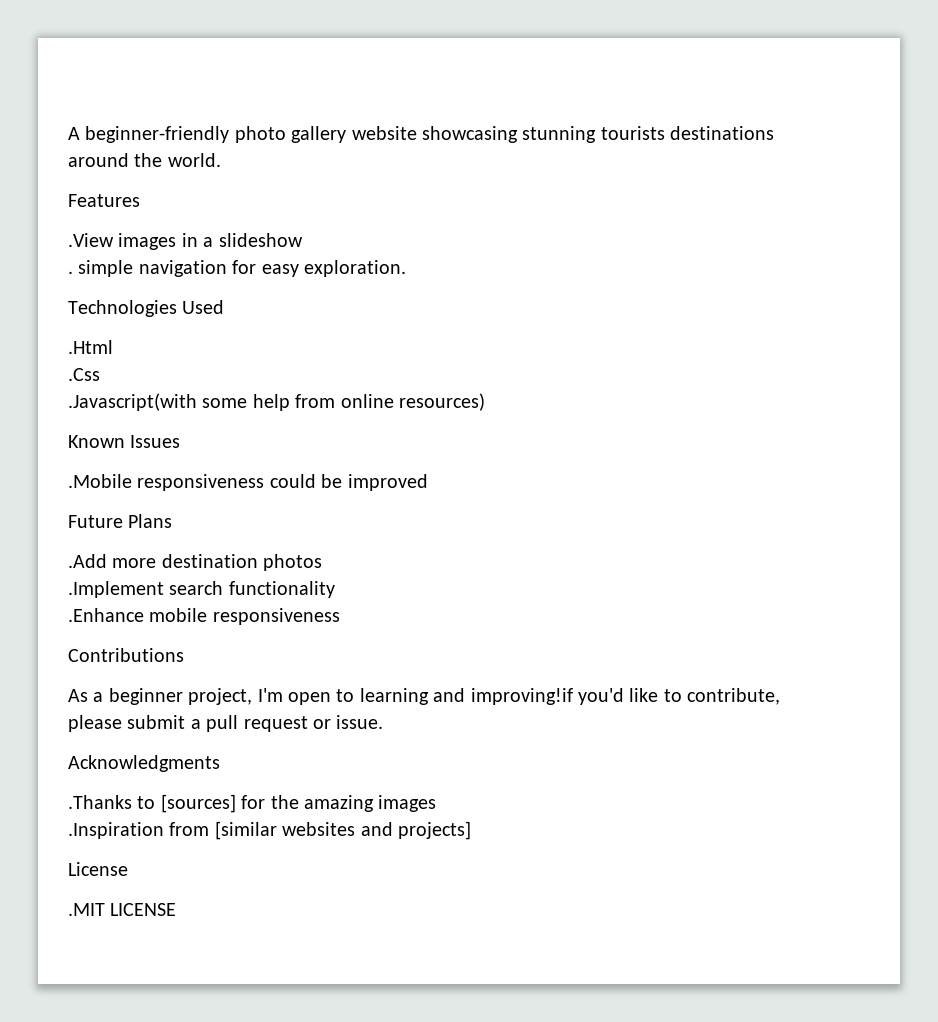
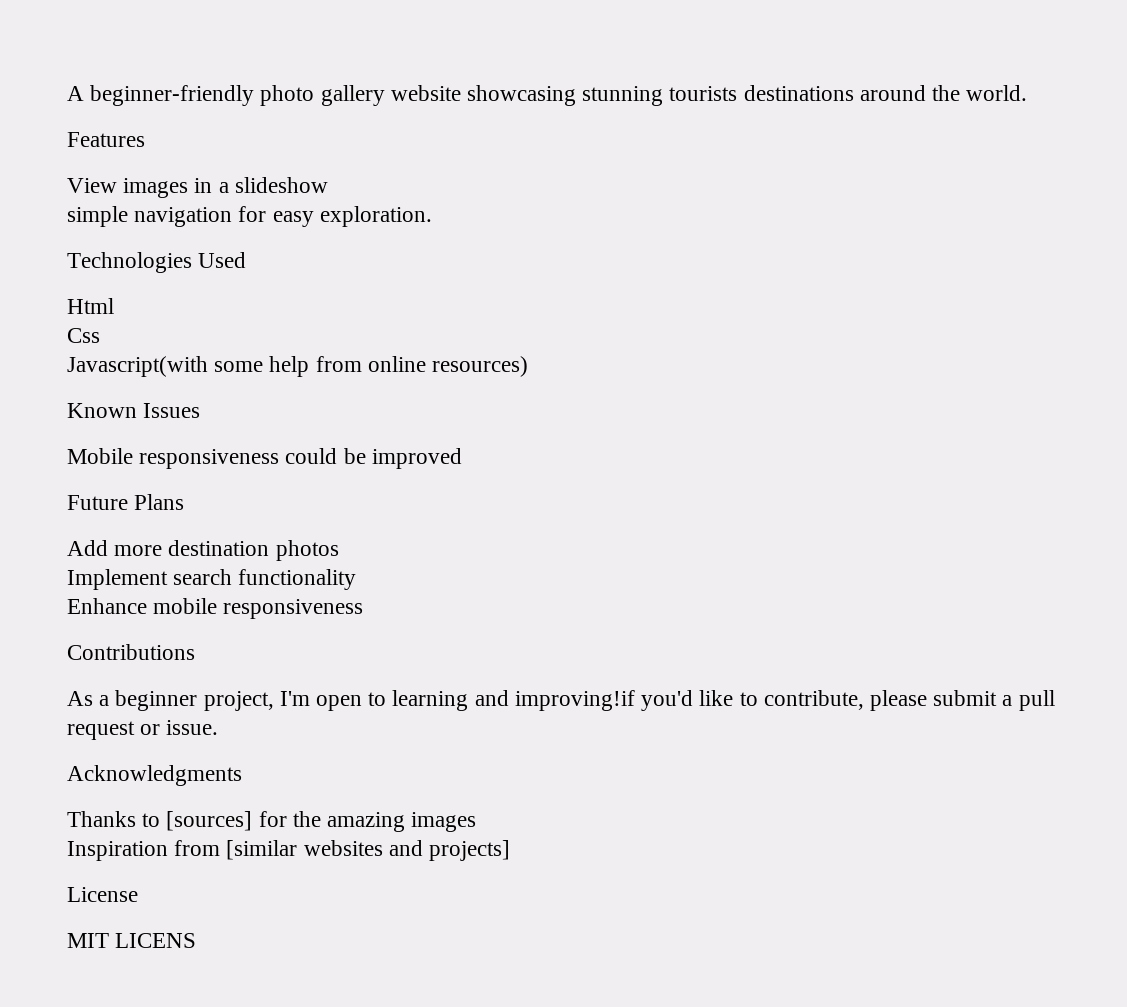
- .View images in a slideshow
+ View images in a slideshow
- . simple navigation for easy exploration.
+ simple navigation for easy exploration.
- .Html
- .Css
- .Javascript(with some help from online resources)
+ Html
+ Css
+ Javascript(with some help from online resources)
- .Mobile responsiveness could be improved
+ Mobile responsiveness could be improved
- .Add more destination photos
+ Add more destination photos
- .Implement search functionality
+ Implement search functionality
- .Enhance mobile responsiveness
+ Enhance mobile responsiveness
- .Thanks to [sources] for the amazing images
+ Thanks to [sources] for the amazing images
- .Inspiration from [similar websites and projects]
+ Inspiration from [similar websites and projects]
- .MIT LICENSE
+ MIT LICENS

